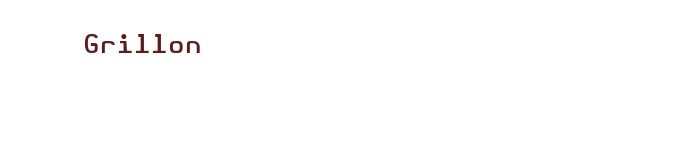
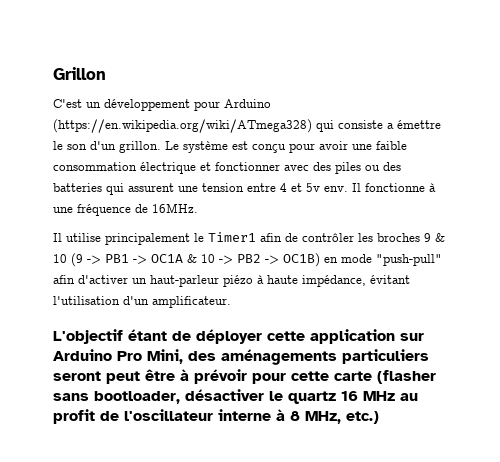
+ C'est un développement pour Arduino (https://en.wikipedia.org/wiki/ATmega328) qui consiste a émettre le son d'un grillon. Le système est conçu pour avoir une faible consommation électrique et fonctionner avec des piles ou des batteries qui assurent une tension entre 4 et 5v env. Il fonctionne à une fréquence de 16MHz.
+ Il utilise principalement le Timer1 afin de contrôler les broches 9 & 10 (9 -> PB1 -> OC1A & 10 -> PB2 -> OC1B) en mode "push-pull" afin d'activer un haut-parleur piézo à haute impédance, évitant l'utilisation d'un amplificateur.
+ L'objectif étant de déployer cette application sur Arduino Pro Mini, des aménagements particuliers seront peut être à prévoir pour cette carte (flasher sans bootloader, désactiver le quartz 16 MHz au profit de l'oscillateur interne à 8 MHz, etc.)

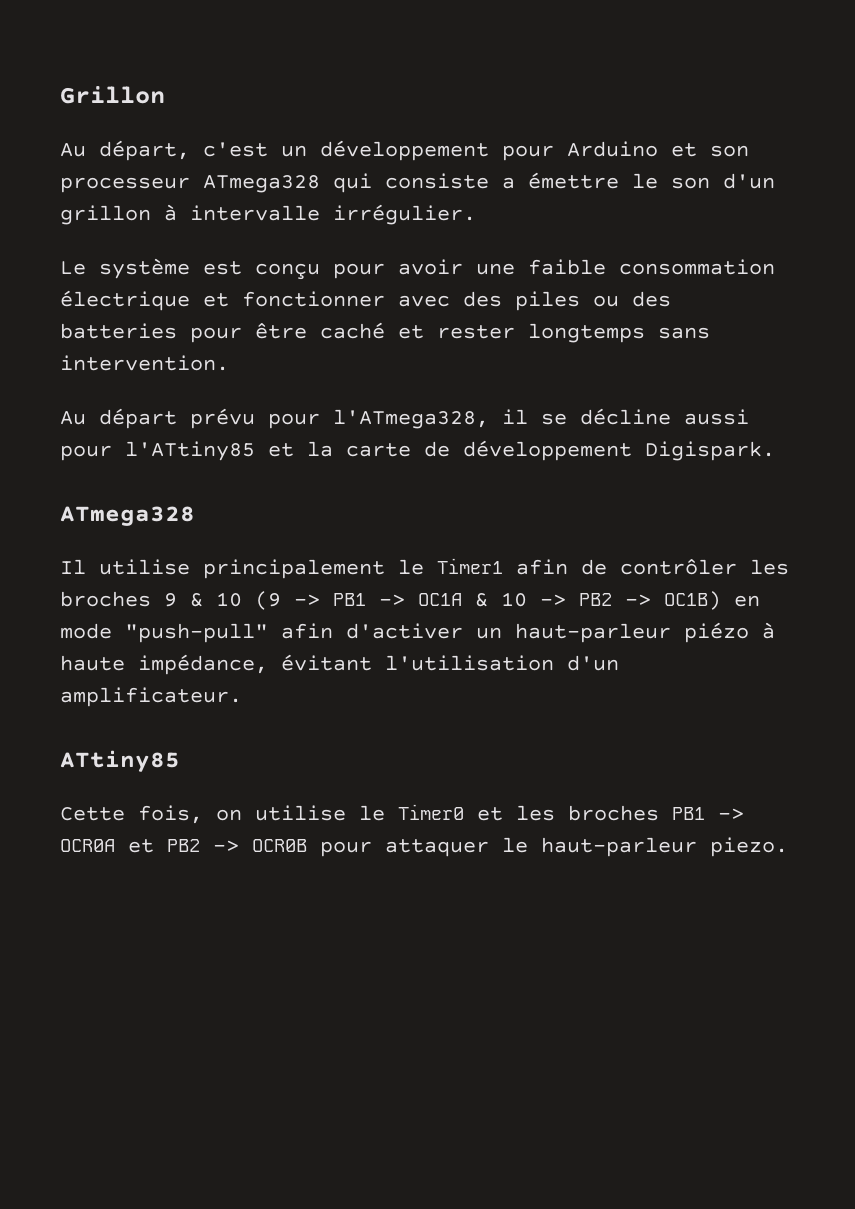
- C'est un développement pour Arduino (https://en.wikipedia.org/wiki/ATmega328) qui consiste a émettre le son d'un grillon. Le système est conçu pour avoir une faible consommation électrique et fonctionner avec des piles ou des batteries qui assurent une tension entre 4 et 5v env. Il fonctionne à une fréquence de 16MHz.
+ Au départ, c'est un développement pour Arduino et son processeur ATmega328 qui consiste a émettre le son d'un grillon à intervalle irrégulier.
+ Le système est conçu pour avoir une faible consommation électrique et fonctionner avec des piles ou des batteries pour être caché et rester longtemps sans intervention.
+ Au départ prévu pour l'ATmega328, il se décline aussi pour l'ATtiny85 et la carte de développement Digispark.
+ ATmega328
- L'objectif étant de déployer cette application sur Arduino Pro Mini, des aménagements particuliers seront peut être à prévoir pour cette carte (flasher sans bootloader, désactiver le quartz 16 MHz au profit de l'oscillateur interne à 8 MHz, etc.)
+ ATtiny85
+ Cette fois, on utilise le Timer0 et les broches PB1 -> OCR0A et PB2 -> OCR0B pour attaquer le haut-parleur piezo.

